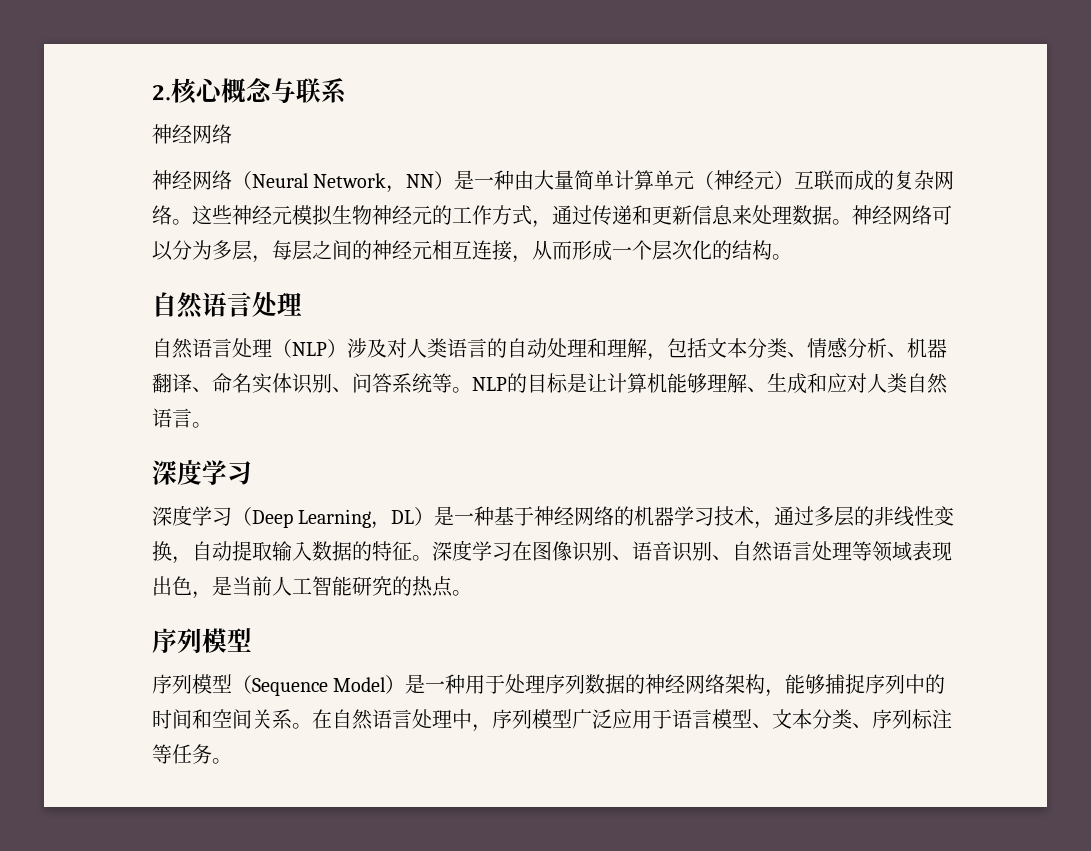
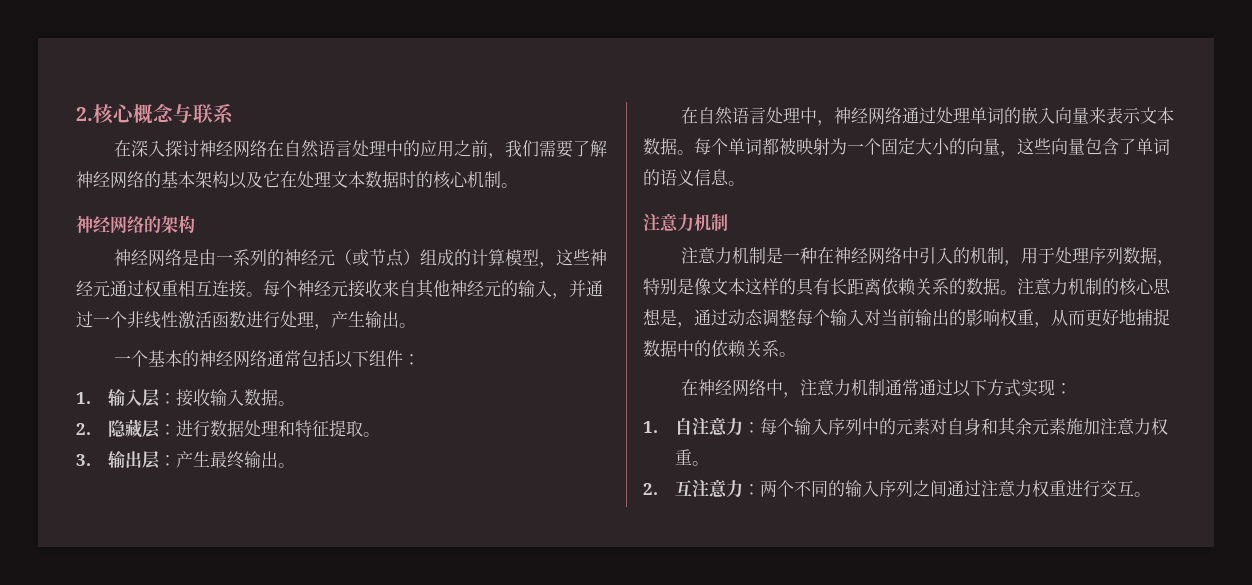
  2.核心概念与联系
- 神经网络
- 神经网络（Neural Network，NN）是一种由大量简单计算单元（神经元）互联而成的复杂网络。这些神经元模拟生物神经元的工作方式，通过传递和更新信息来处理数据。神经网络可以分为多层，每层之间的神经元相互连接，从而形成一个层次化的结构。
- 自然语言处理
- 自然语言处理（NLP）涉及对人类语言的自动处理和理解，包括文本分类、情感分析、机器翻译、命名实体识别、问答系统等。NLP的目标是让计算机能够理解、生成和应对人类自然语言。
- 深度学习
- 深度学习（Deep Learning，DL）是一种基于神经网络的机器学习技术，通过多层的非线性变换，自动提取输入数据的特征。深度学习在图像识别、语音识别、自然语言处理等领域表现出色，是当前人工智能研究的热点。
- 序列模型
- 序列模型（Sequence Model）是一种用于处理序列数据的神经网络架构，能够捕捉序列中的时间和空间关系。在自然语言处理中，序列模型广泛应用于语言模型、文本分类、序列标注等任务。
+ 在深入探讨神经网络在自然语言处理中的应用之前，我们需要了解神经网络的基本架构以及它在处理文本数据时的核心机制。
+ 神经网络的架构
+ 神经网络是由一系列的神经元（或节点）组成的计算模型，这些神经元通过权重相互连接。每个神经元接收来自其他神经元的输入，并通过一个非线性激活函数进行处理，产生输出。
+ 一个基本的神经网络通常包括以下组件：
+ 1.输入层：接收输入数据。
+ 2.隐藏层：进行数据处理和特征提取。
+ 3.输出层：产生最终输出。
+ 在自然语言处理中，神经网络通过处理单词的嵌入向量来表示文本数据。每个单词都被映射为一个固定大小的向量，这些向量包含了单词的语义信息。
+ 注意力机制
+ 注意力机制是一种在神经网络中引入的机制，用于处理序列数据，特别是像文本这样的具有长距离依赖关系的数据。注意力机制的核心思想是，通过动态调整每个输入对当前输出的影响权重，从而更好地捕捉数据中的依赖关系。
+ 在神经网络中，注意力机制通常通过以下方式实现：
+ 1.自注意力：每个输入序列中的元素对自身和其余元素施加注意力权重。
+ 2.互注意力：两个不同的输入序列之间通过注意力权重进行交互。

